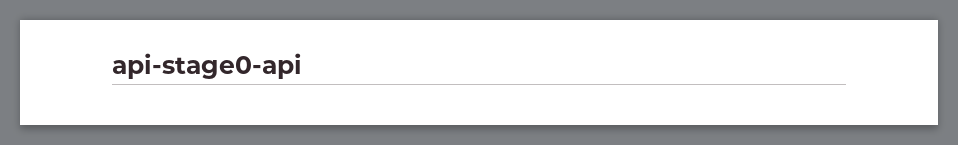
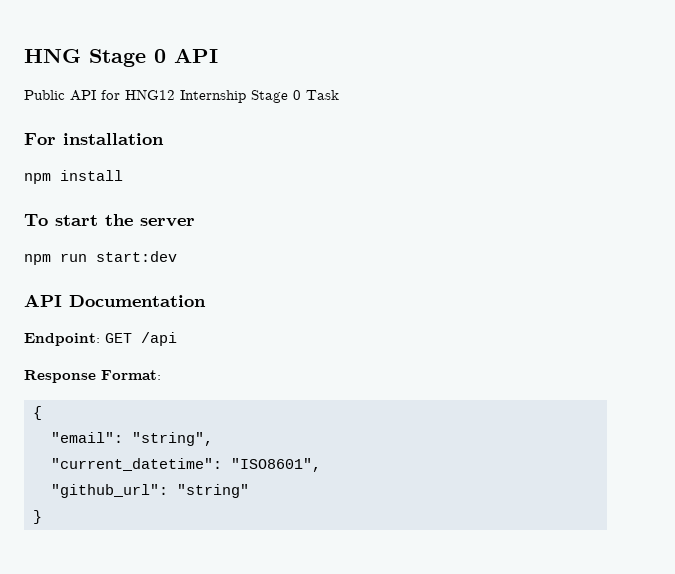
- api-stage0-api
+ HNG Stage 0 API
+ Public API for HNG12 Internship Stage 0 Task
+ For installation
+ npm install
+ To start the server
+ npm run start:dev
+ API Documentation
+ Endpoint: GET /api
+ Response Format:
+ {
+ "email": "string",
+ "current_datetime": "ISO8601",
+ "github_url": "string"
+ }

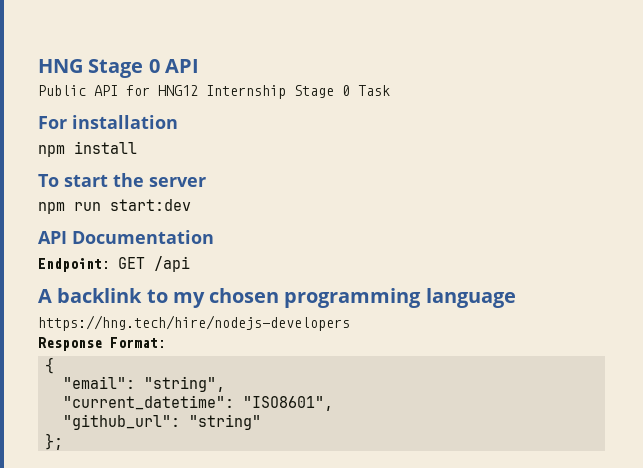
+ A backlink to my chosen programming language
+ https://hng.tech/hire/nodejs-developers
- }
+ };

